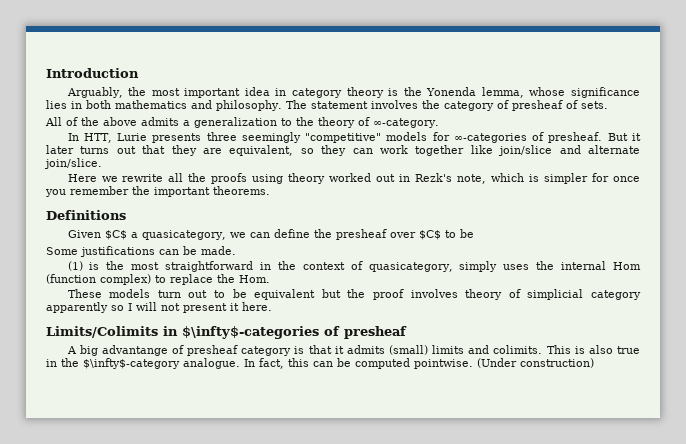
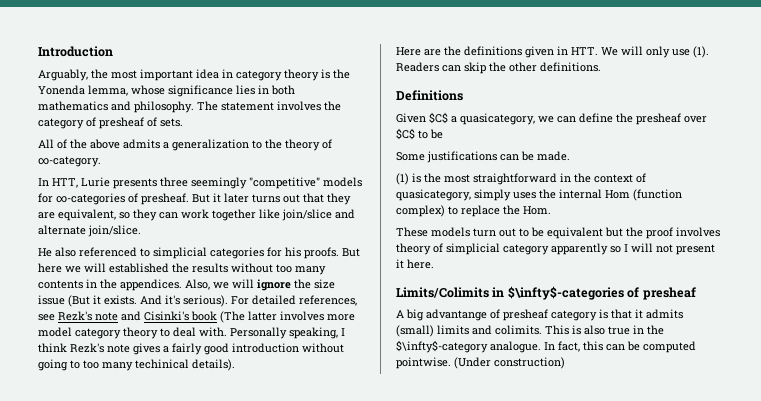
- Here we rewrite all the proofs using theory worked out in Rezk's note, which is simpler for once you remember the important theorems.
+ He also referenced to simplicial categories for his proofs. But here we will established the results without too many contents in the appendices. Also, we will ignore the size issue (But it exists. And it's serious). For detailed references, see Rezk's note and Cisinki's book (The latter involves more model category theory to deal with. Personally speaking, I think Rezk's note gives a fairly good introduction without going to too many techinical details).
+ Here are the definitions given in HTT. We will only use (1). Readers can skip the other definitions.

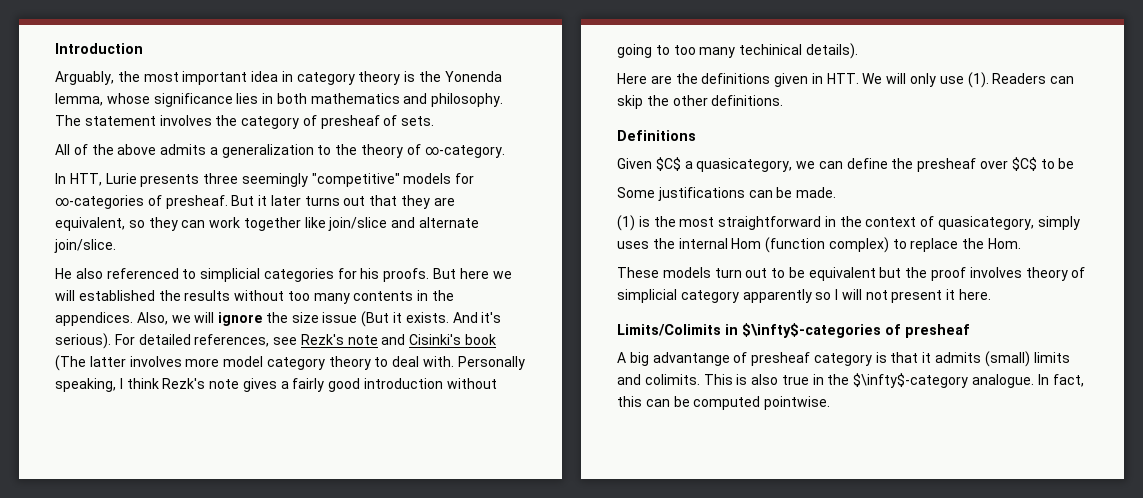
- (Under construction)

